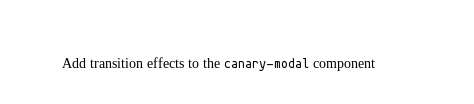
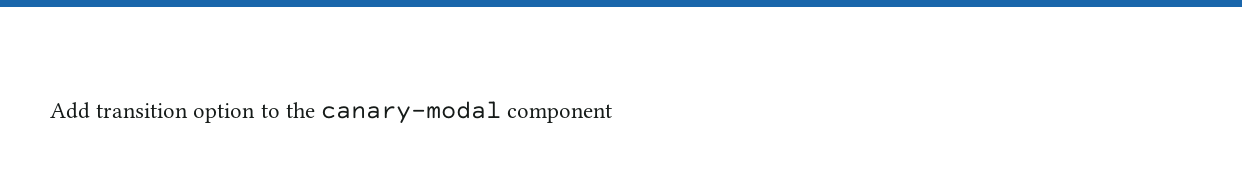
- Add transition effects to the canary-modal component
+ Add transition option to the canary-modal component

